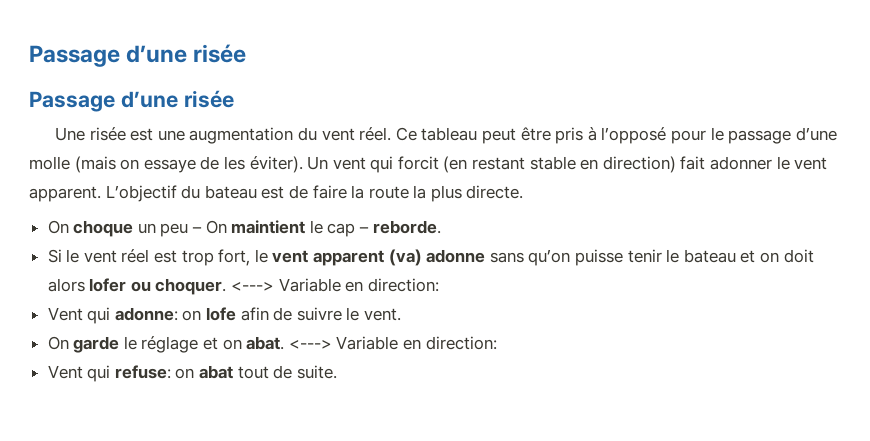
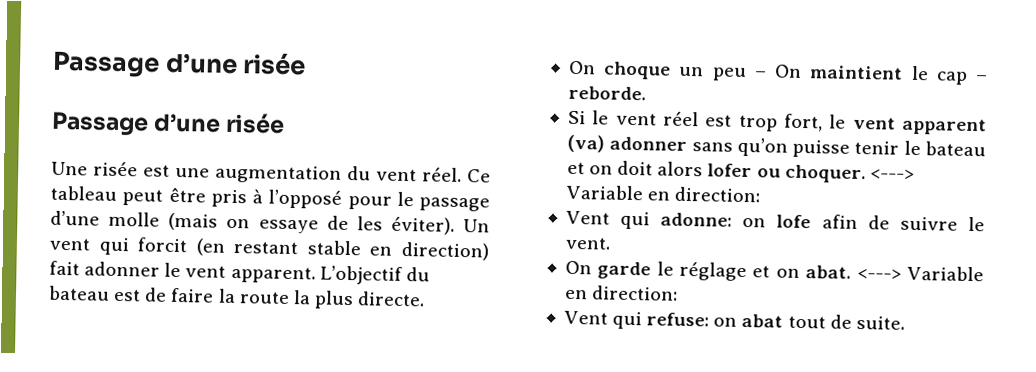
- Si le vent réel est trop fort, le vent apparent (va) adonne sans qu’on puisse tenir le bateau et on doit alors lofer ou choquer.
+ Si le vent réel est trop fort, le vent apparent (va) adonner sans qu’on puisse tenir le bateau et on doit alors lofer ou choquer.

